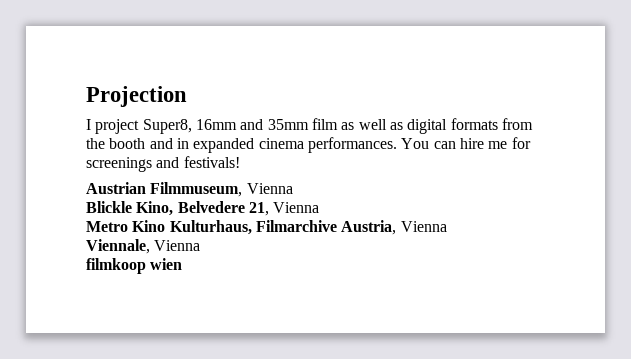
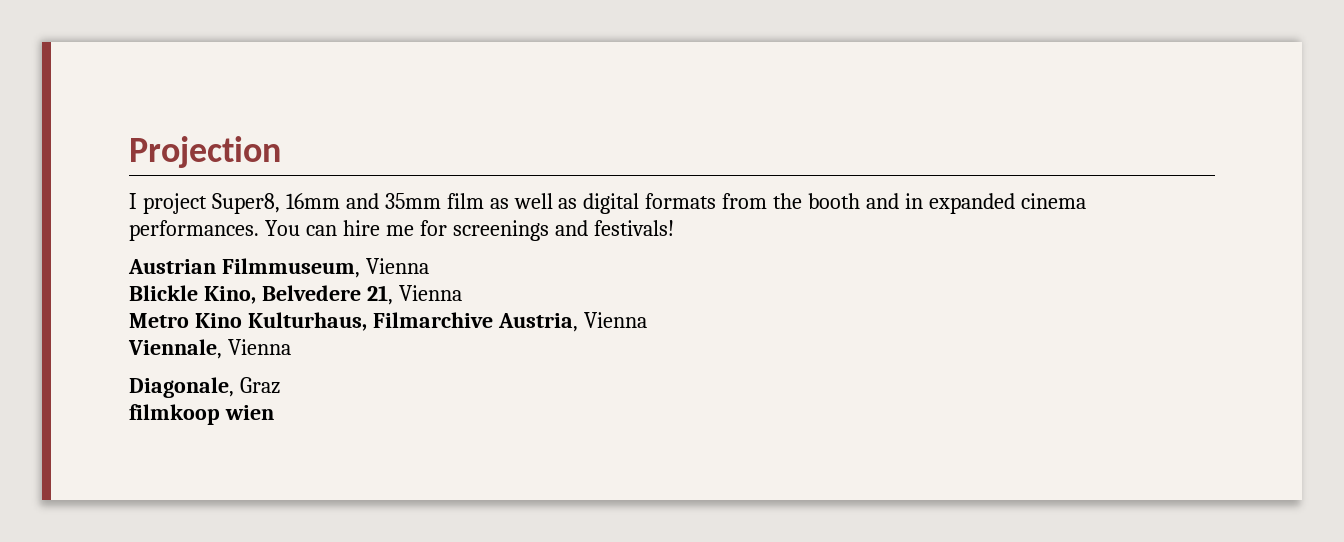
+ Diagonale, Graz

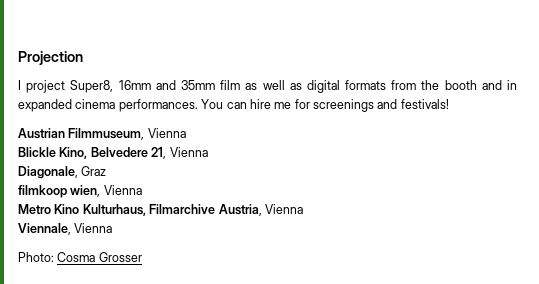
+ Diagonale, Graz
+ filmkoop wien, Vienna
- Diagonale, Graz
- filmkoop wien
+ Photo: Cosma Grosser

